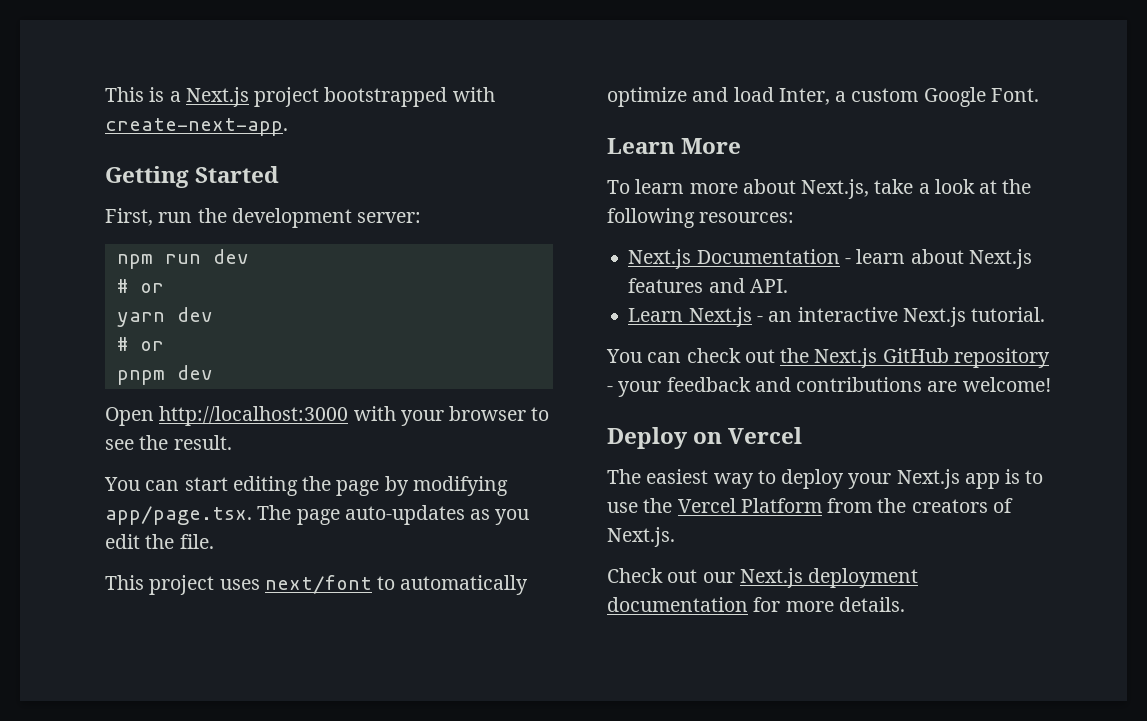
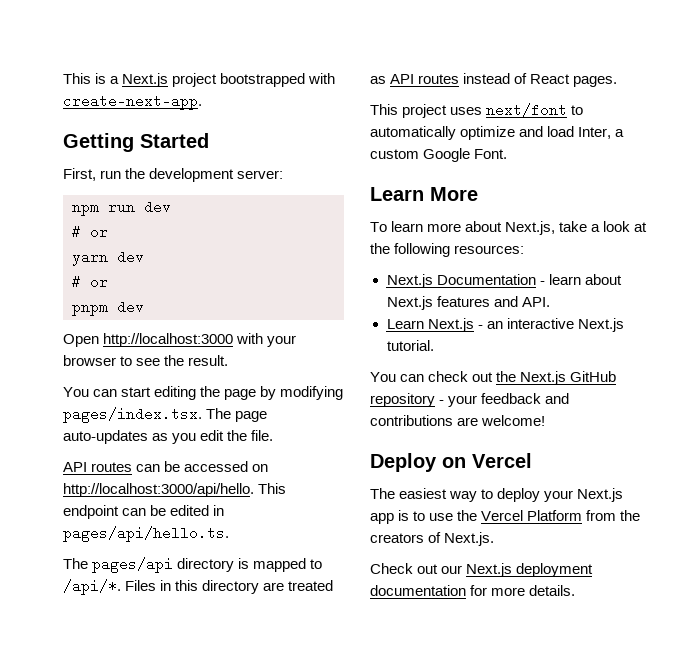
- You can start editing the page by modifying app/page.tsx. The page auto-updates as you edit the file.
+ You can start editing the page by modifying pages/index.tsx. The page auto-updates as you edit the file.
+ API routes can be accessed on http://localhost:3000/api/hello. This endpoint can be edited in pages/api/hello.ts.
+ The pages/api directory is mapped to /api/*. Files in this directory are treated as API routes instead of React pages.

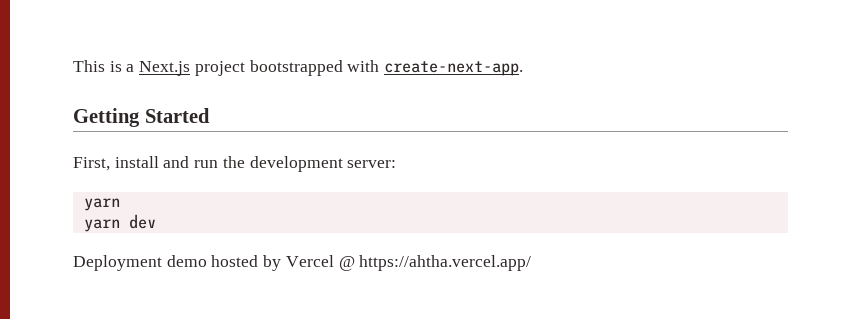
- First, run the development server:
- npm run dev
- # or
+ First, install and run the development server:
+ yarn
  yarn dev
- # or
- pnpm dev
- Open http://localhost:3000 with your browser to see the result.
- You can start editing the page by modifying pages/index.tsx. The page auto-updates as you edit the file.
- API routes can be accessed on http://localhost:3000/api/hello. This endpoint can be edited in pages/api/hello.ts.
- The pages/api directory is mapped to /api/*. Files in this directory are treated as API routes instead of React pages.
- This project uses next/font to automatically optimize and load Inter, a custom Google Font.
- Learn More
- To learn more about Next.js, take a look at the following resources:
- Next.js Documentation - learn about Next.js features and API.
- Learn Next.js - an interactive Next.js tutorial.
- You can check out the Next.js GitHub repository - your feedback and contributions are welcome!
- Deploy on Vercel
- The easiest way to deploy your Next.js app is to use the Vercel Platform from the creators of Next.js.
- Check out our Next.js deployment documentation for more details.
+ Deployment demo hosted by Vercel @ https://ahtha.vercel.app/

